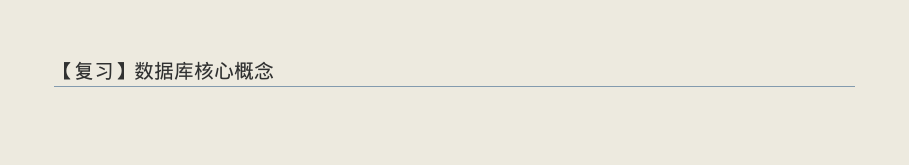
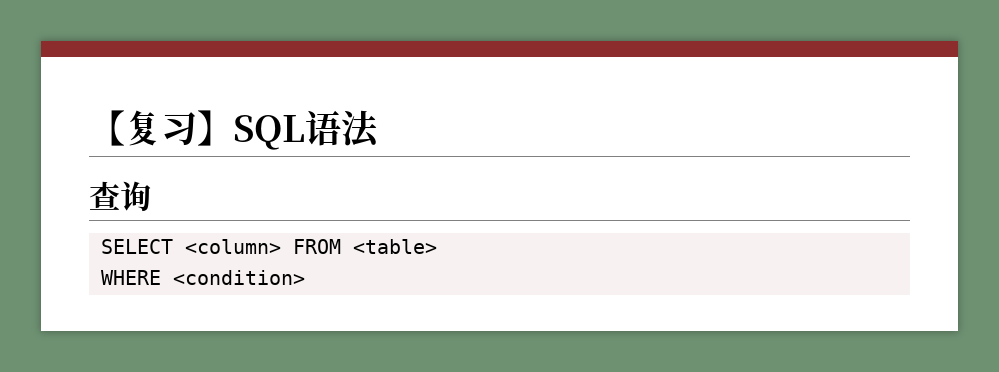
- 【复习】数据库核心概念
+ 【复习】SQL语法
+ 查询
+ SELECT <column> FROM <table>
+ WHERE <condition>

